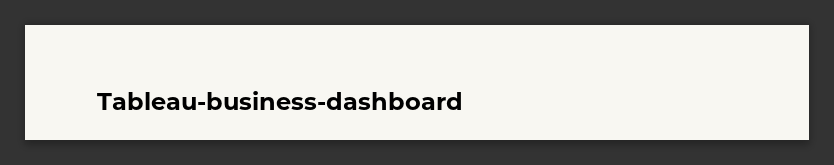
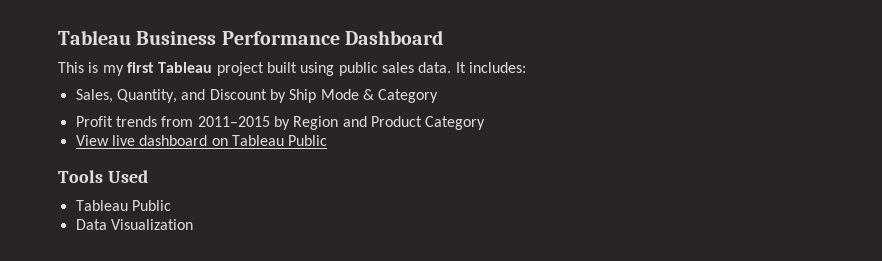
- Tableau-business-dashboard
+ Tableau Business Performance Dashboard
+ This is my first Tableau project built using public sales data. It includes:
+ Sales, Quantity, and Discount by Ship Mode & Category
+ Profit trends from 2011–2015 by Region and Product Category
+ View live dashboard on Tableau Public
+ Tools Used
+ Tableau Public
+ Data Visualization

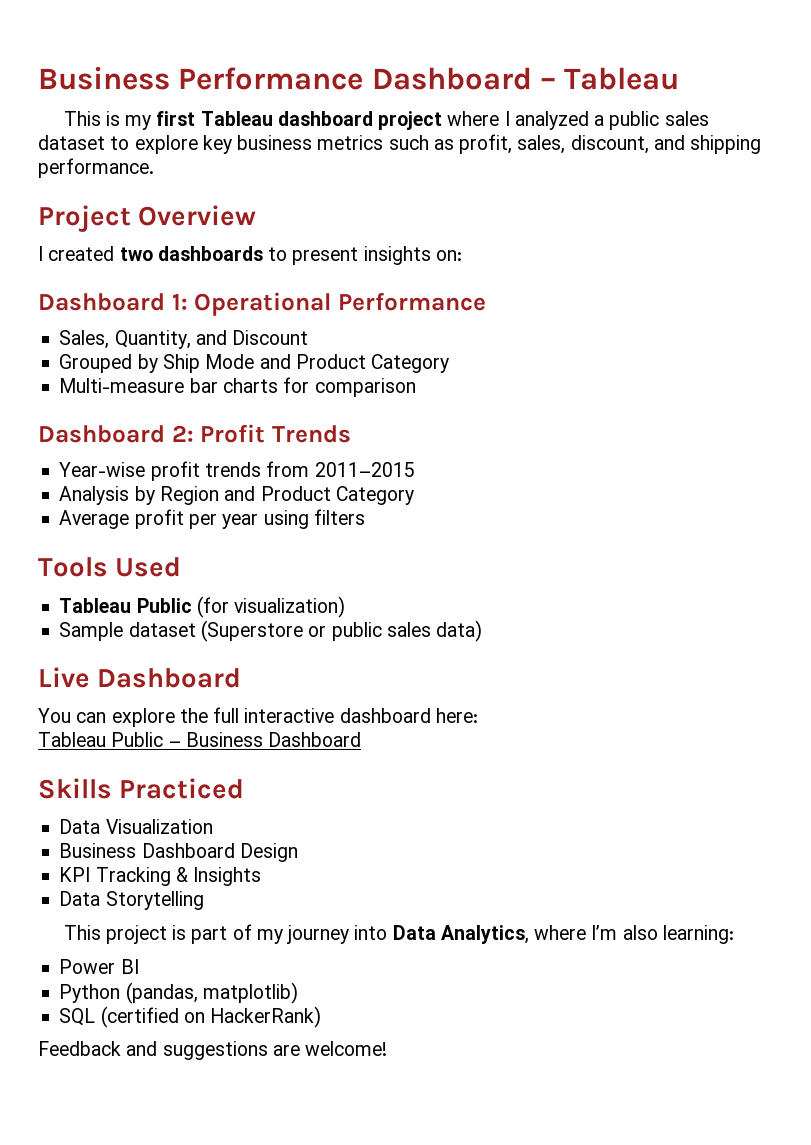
- Tableau Business Performance Dashboard
+ Business Performance Dashboard – Tableau
- This is my first Tableau project built using public sales data. It includes:
+ This is my first Tableau dashboard project where I analyzed a public sales dataset to explore key business metrics such as profit, sales, discount, and shipping performance.
+ Project Overview
+ I created two dashboards to present insights on:
+ Dashboard 1: Operational Performance
- Sales, Quantity, and Discount by Ship Mode & Category
- Profit trends from 2011–2015 by Region and Product Category
+ Sales, Quantity, and Discount
+ Grouped by Ship Mode and Product Category
+ Multi-measure bar charts for comparison
+ Dashboard 2: Profit Trends
+ Year-wise profit trends from 2011–2015
+ Analysis by Region and Product Category
- View live dashboard on Tableau Public
+ Average profit per year using filters
  Tools Used
- Tableau Public
+ Tableau Public (for visualization)
+ Sample dataset (Superstore or public sales data)
+ Live Dashboard
+ You can explore the full interactive dashboard here:
+ Tableau Public – Business Dashboard
+ Skills Practiced
  Data Visualization
+ Business Dashboard Design
+ KPI Tracking & Insights
+ Data Storytelling
+ This project is part of my journey into Data Analytics, where I’m also learning:
+ Power BI
+ Python (pandas, matplotlib)
+ SQL (certified on HackerRank)
+ Feedback and suggestions are welcome!

